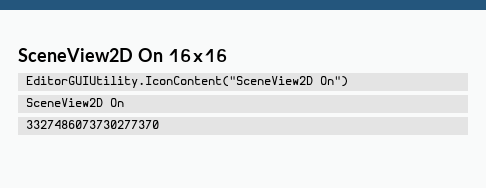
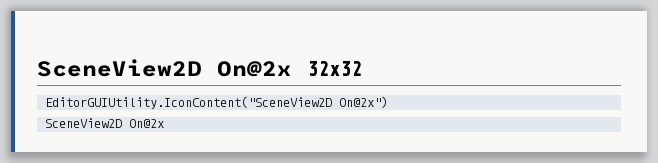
- SceneView2D On 16x16
+ SceneView2D On@2x 32x32
- EditorGUIUtility.IconContent("SceneView2D On")
- SceneView2D On
- 3327486073730277370
+ EditorGUIUtility.IconContent("SceneView2D On@2x")
+ SceneView2D On@2x

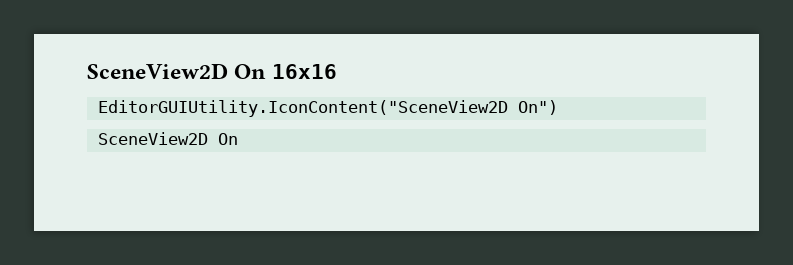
- SceneView2D On@2x 32x32
+ SceneView2D On 16x16
- EditorGUIUtility.IconContent("SceneView2D On@2x")
- SceneView2D On@2x
+ EditorGUIUtility.IconContent("SceneView2D On")
+ SceneView2D On

